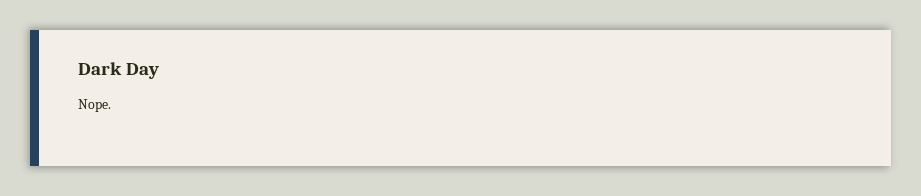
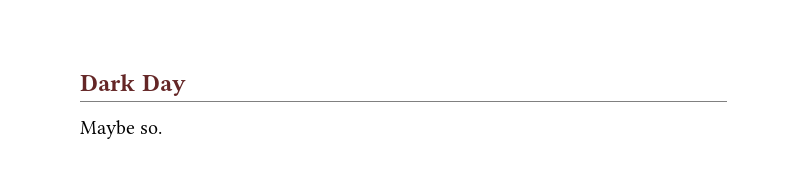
- Nope.
+ Maybe so.

